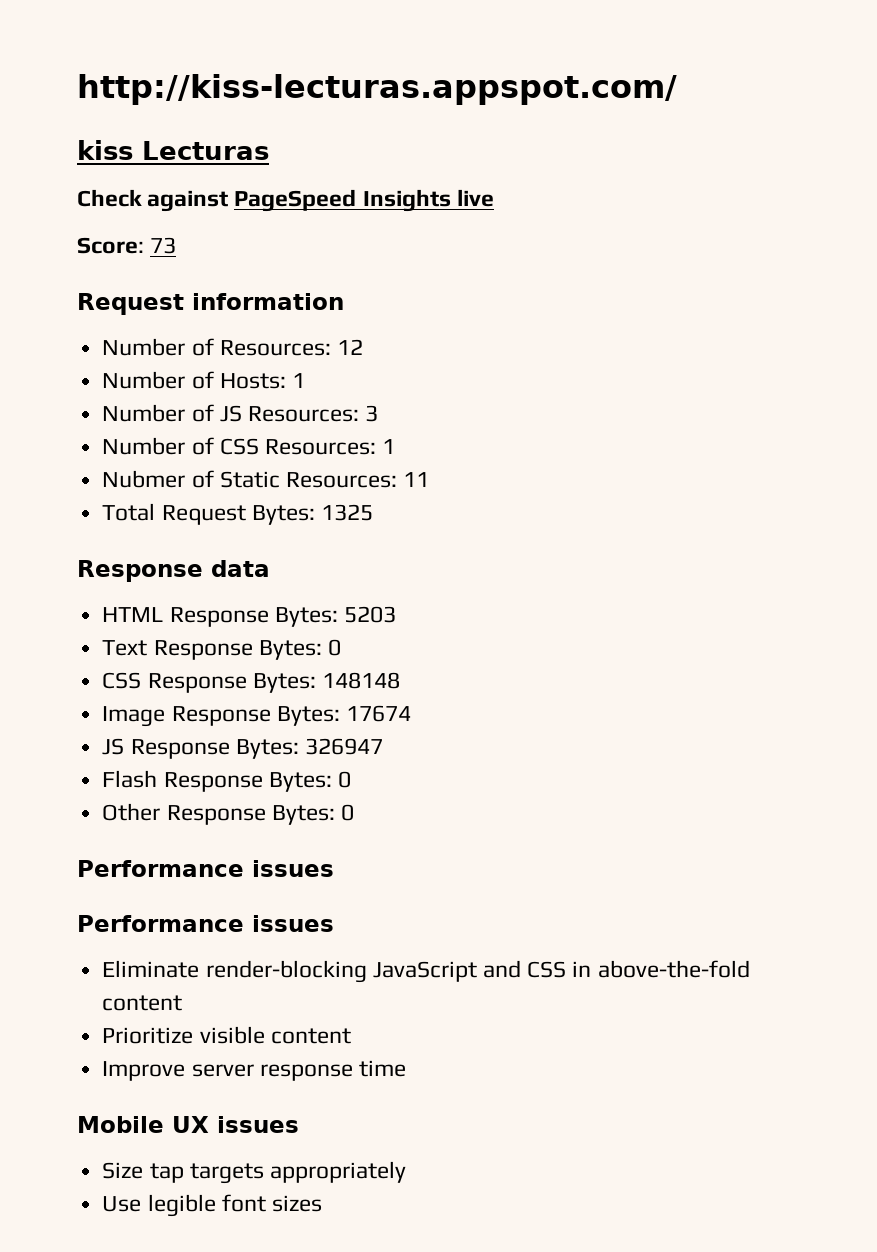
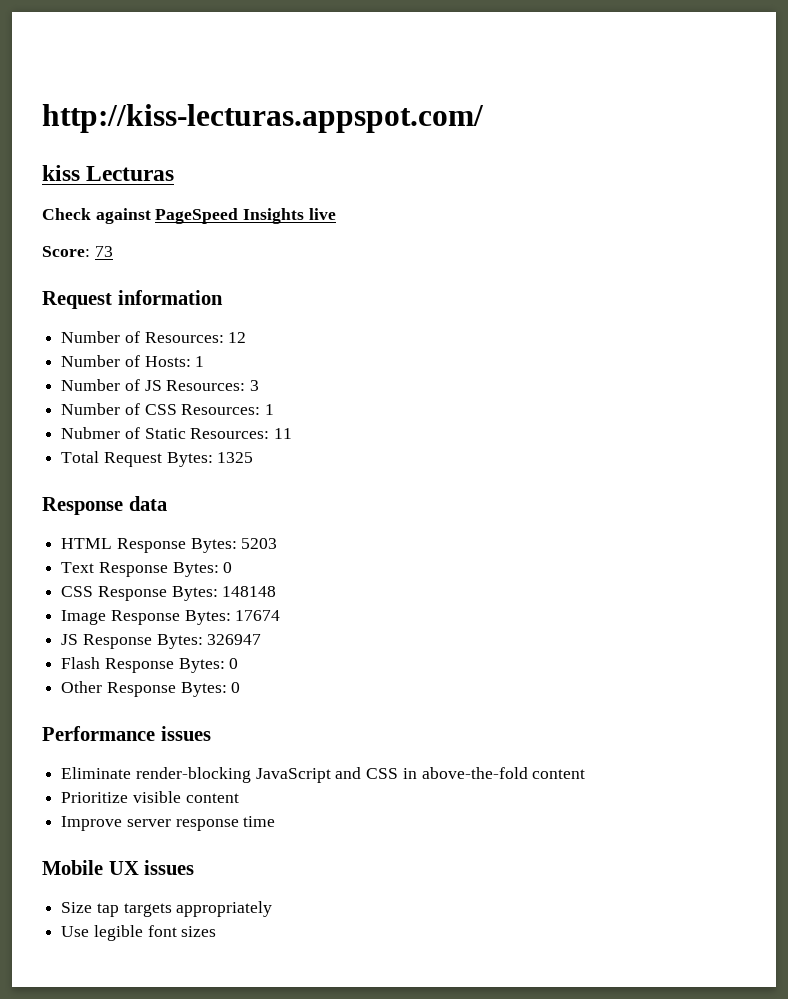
  Other Response Bytes: 0
- Performance issues

